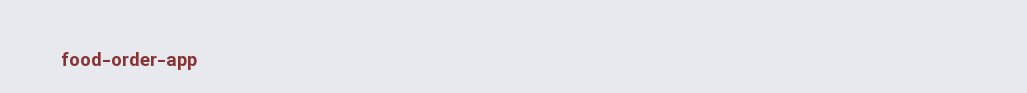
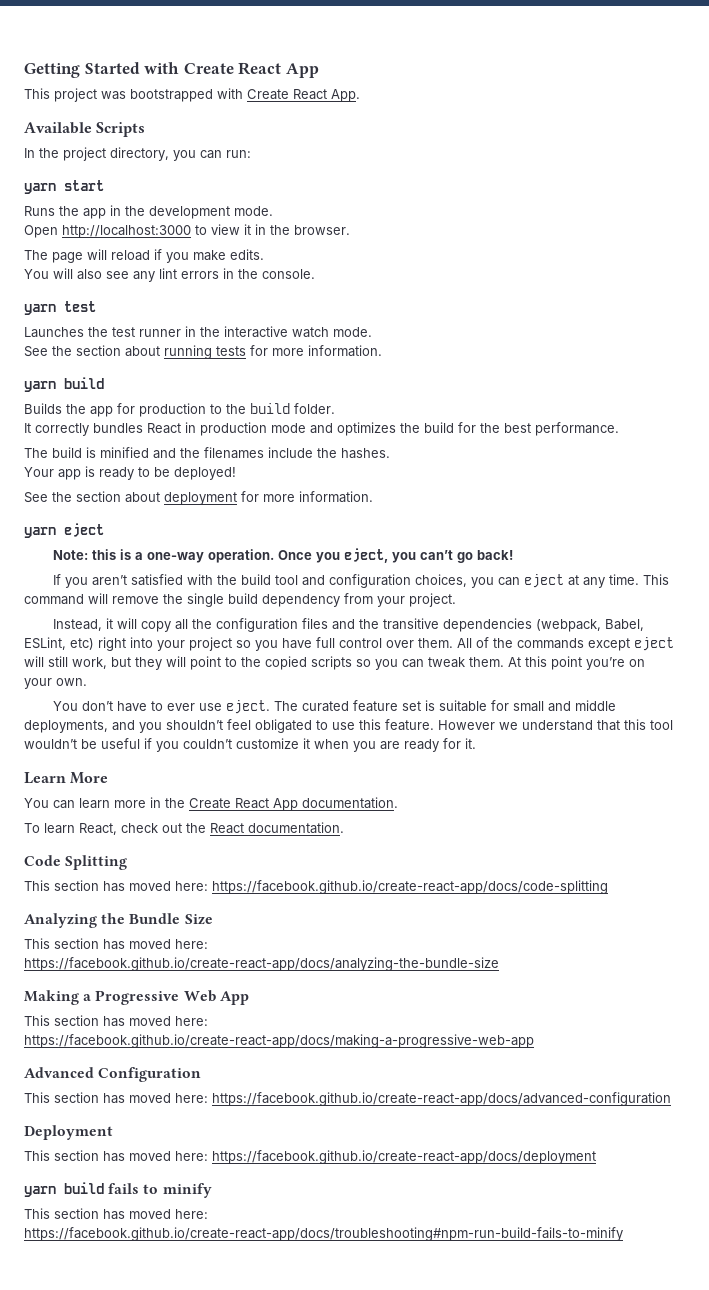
- food-order-app
+ Getting Started with Create React App
+ This project was bootstrapped with Create React App.
+ Available Scripts
+ In the project directory, you can run:
+ yarn start
+ Runs the app in the development mode.
+ Open http://localhost:3000 to view it in the browser.
+ The page will reload if you make edits.
+ You will also see any lint errors in the console.
+ yarn test
+ Launches the test runner in the interactive watch mode.
+ See the section about running tests for more information.
+ yarn build
+ Builds the app for production to the build folder.
+ It correctly bundles React in production mode and optimizes the build for the best performance.
+ The build is minified and the filenames include the hashes.
+ Your app is ready to be deployed!
+ See the section about deployment for more information.
+ yarn eject
+ Note: this is a one-way operation. Once you eject, you can’t go back!
+ If you aren’t satisfied with the build tool and configuration choices, you can eject at any time. This command will remove the single build dependency from your project.
+ Instead, it will copy all the configuration files and the transitive dependencies (webpack, Babel, ESLint, etc) right into your project so you have full control over them. All of the commands except eject will still work, but they will point to the copied scripts so you can tweak them. At this point you’re on your own.
+ You don’t have to ever use eject. The curated feature set is suitable for small and middle deployments, and you shouldn’t feel obligated to use this feature. However we understand that this tool wouldn’t be useful if you couldn’t customize it when you are ready for it.
+ Learn More
+ You can learn more in the Create React App documentation.
+ To learn React, check out the React documentation.
+ Code Splitting
+ This section has moved here: https://facebook.github.io/create-react-app/docs/code-splitting
+ Analyzing the Bundle Size
+ This section has moved here: https://facebook.github.io/create-react-app/docs/analyzing-the-bundle-size
+ Making a Progressive Web App
+ This section has moved here: https://facebook.github.io/create-react-app/docs/making-a-progressive-web-app
+ Advanced Configuration
+ This section has moved here: https://facebook.github.io/create-react-app/docs/advanced-configuration
+ Deployment
+ This section has moved here: https://facebook.github.io/create-react-app/docs/deployment
+ yarn build fails to minify
+ This section has moved here: https://facebook.github.io/create-react-app/docs/troubleshooting#npm-run-build-fails-to-minify

